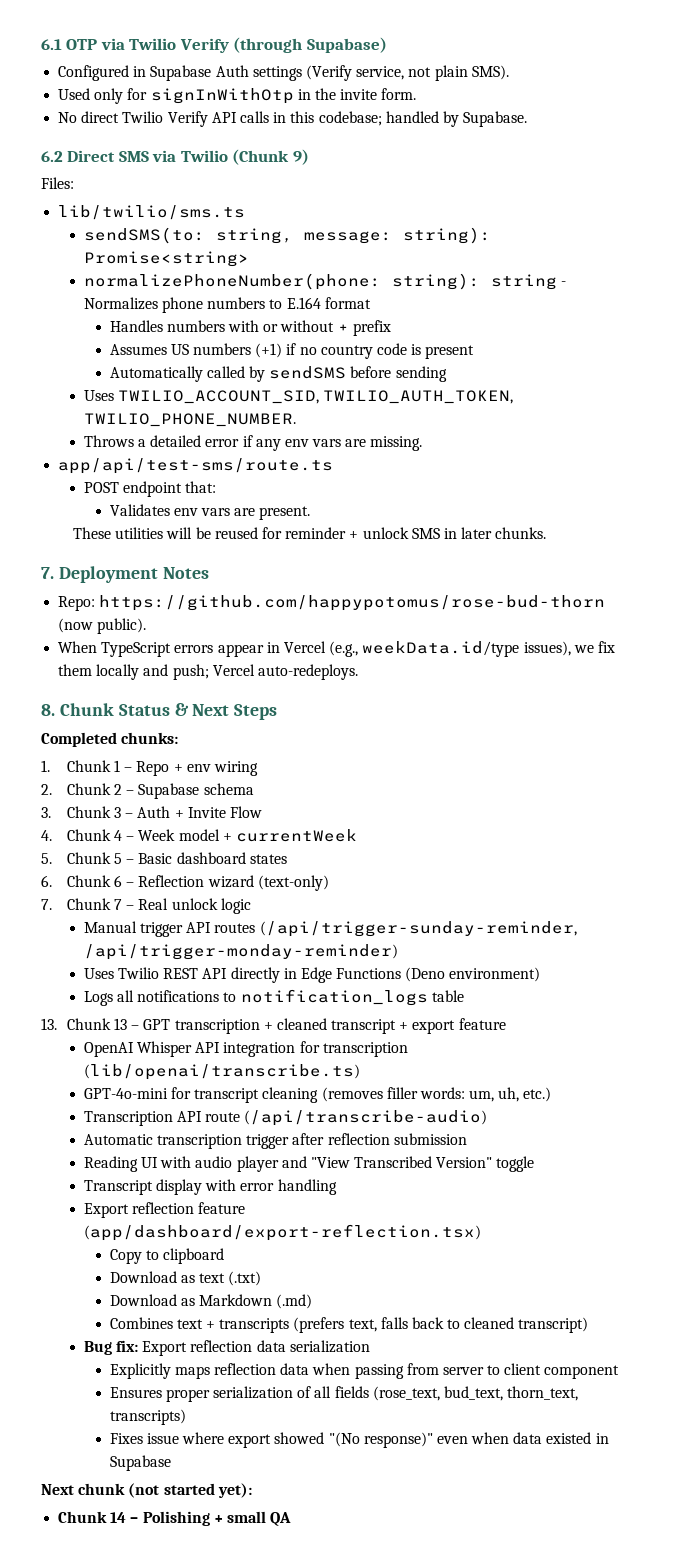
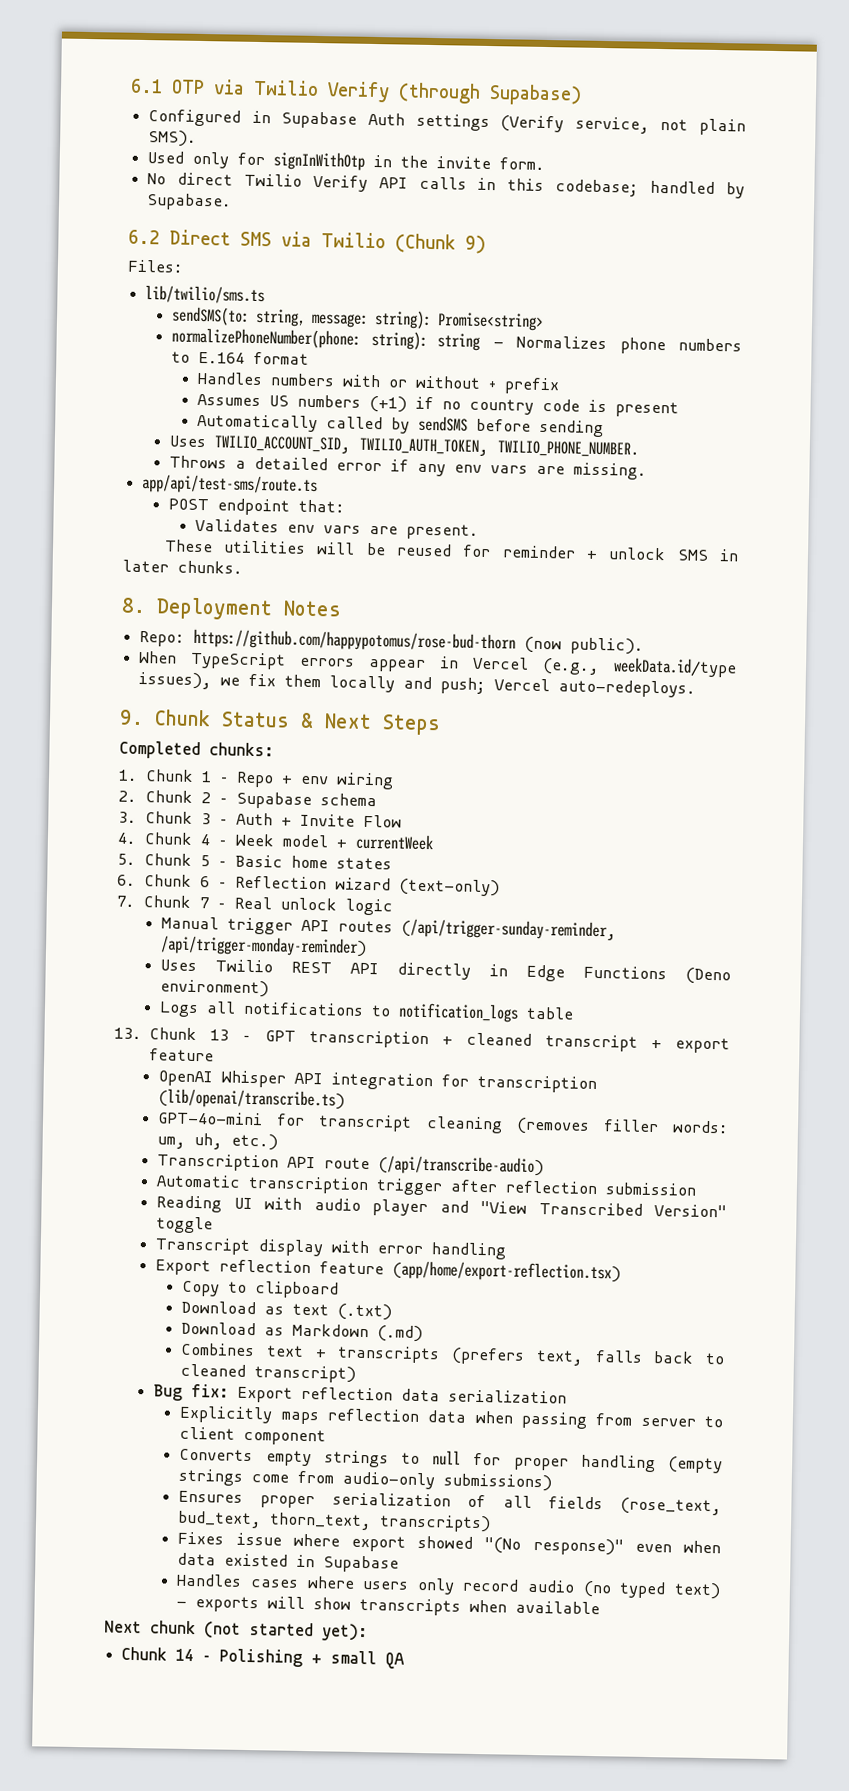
- 7. Deployment Notes
+ 8. Deployment Notes
- 8. Chunk Status & Next Steps
+ 9. Chunk Status & Next Steps
- 5. Chunk 5 – Basic dashboard states
+ 5. Chunk 5 – Basic home states
- Export reflection feature (app/dashboard/export-reflection.tsx)
+ Export reflection feature (app/home/export-reflection.tsx)
+ Converts empty strings to null for proper handling (empty strings come from audio-only submissions)
+ Handles cases where users only record audio (no typed text) - exports will show transcripts when available

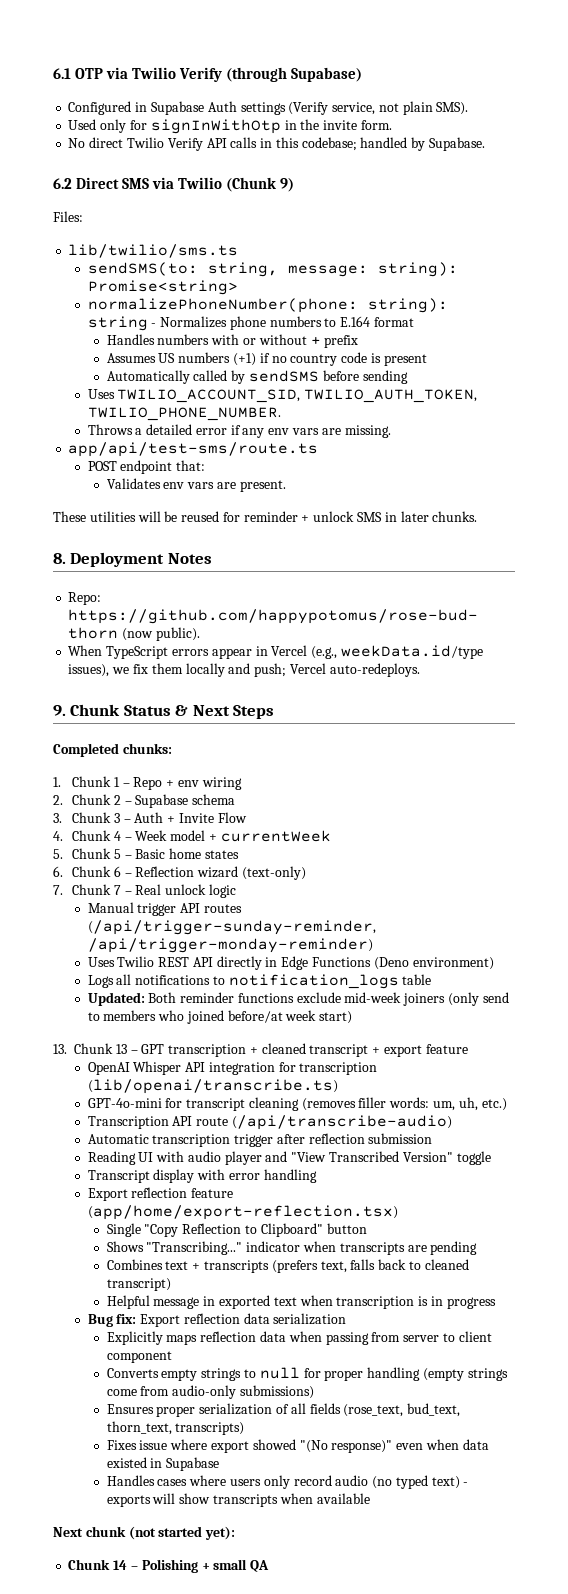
+ Updated: Both reminder functions exclude mid-week joiners (only send to members who joined before/at week start)
- Copy to clipboard
- Download as text (.txt)
- Download as Markdown (.md)
+ Single "Copy Reflection to Clipboard" button
+ Shows "Transcribing..." indicator when transcripts are pending
+ Helpful message in exported text when transcription is in progress

